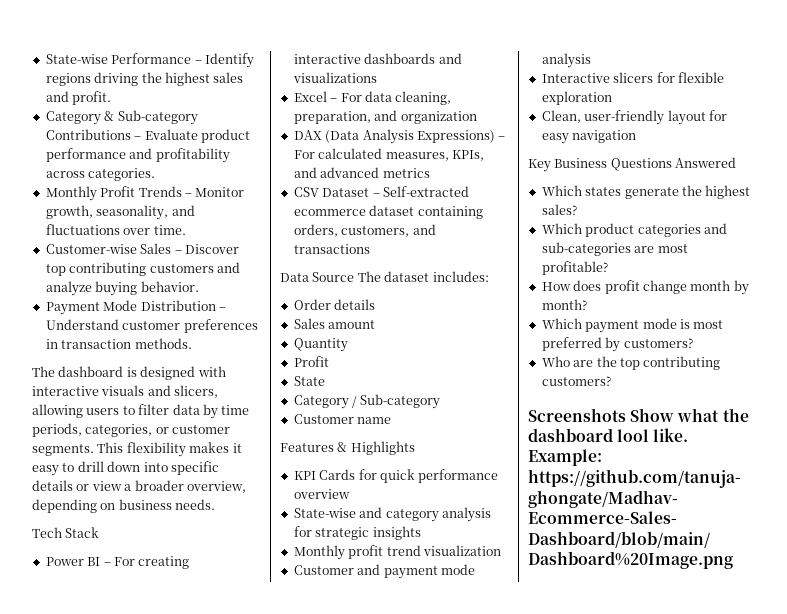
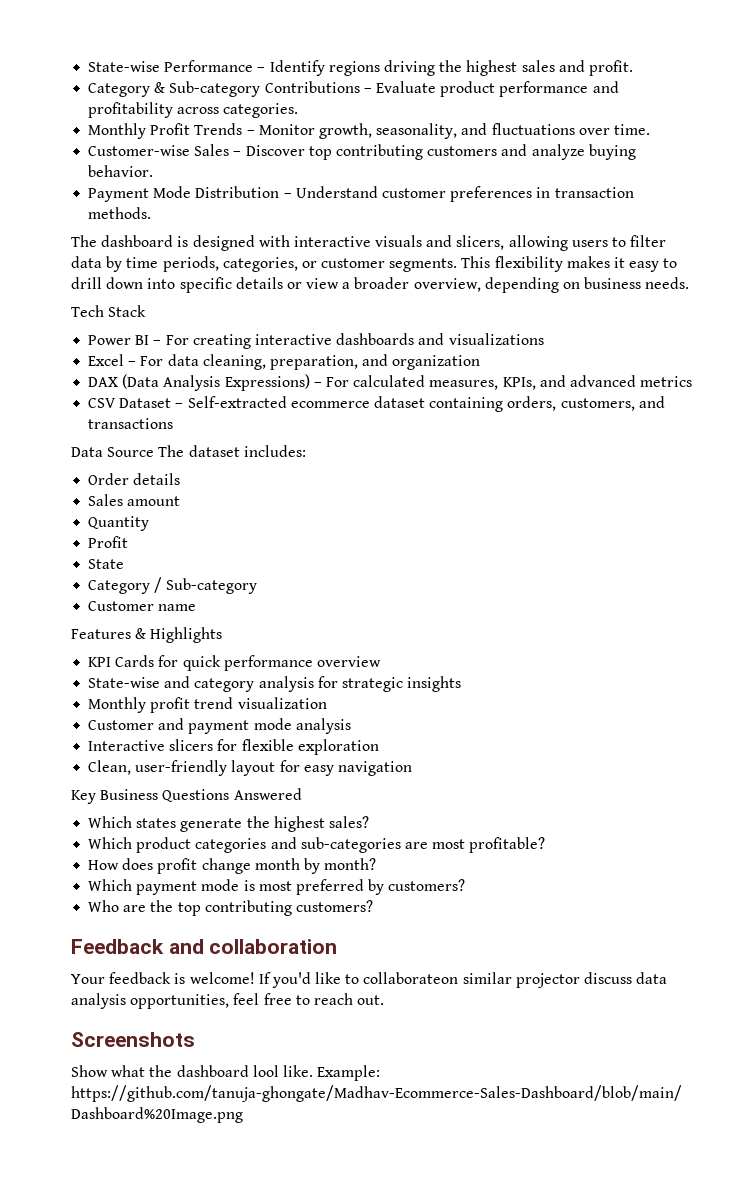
+ Feedback and collaboration
+ Your feedback is welcome! If you'd like to collaborateon similar projector discuss data analysis opportunities, feel free to reach out.
- Screenshots Show what the dashboard lool like.
+ Screenshots
+ Show what the dashboard lool like.

